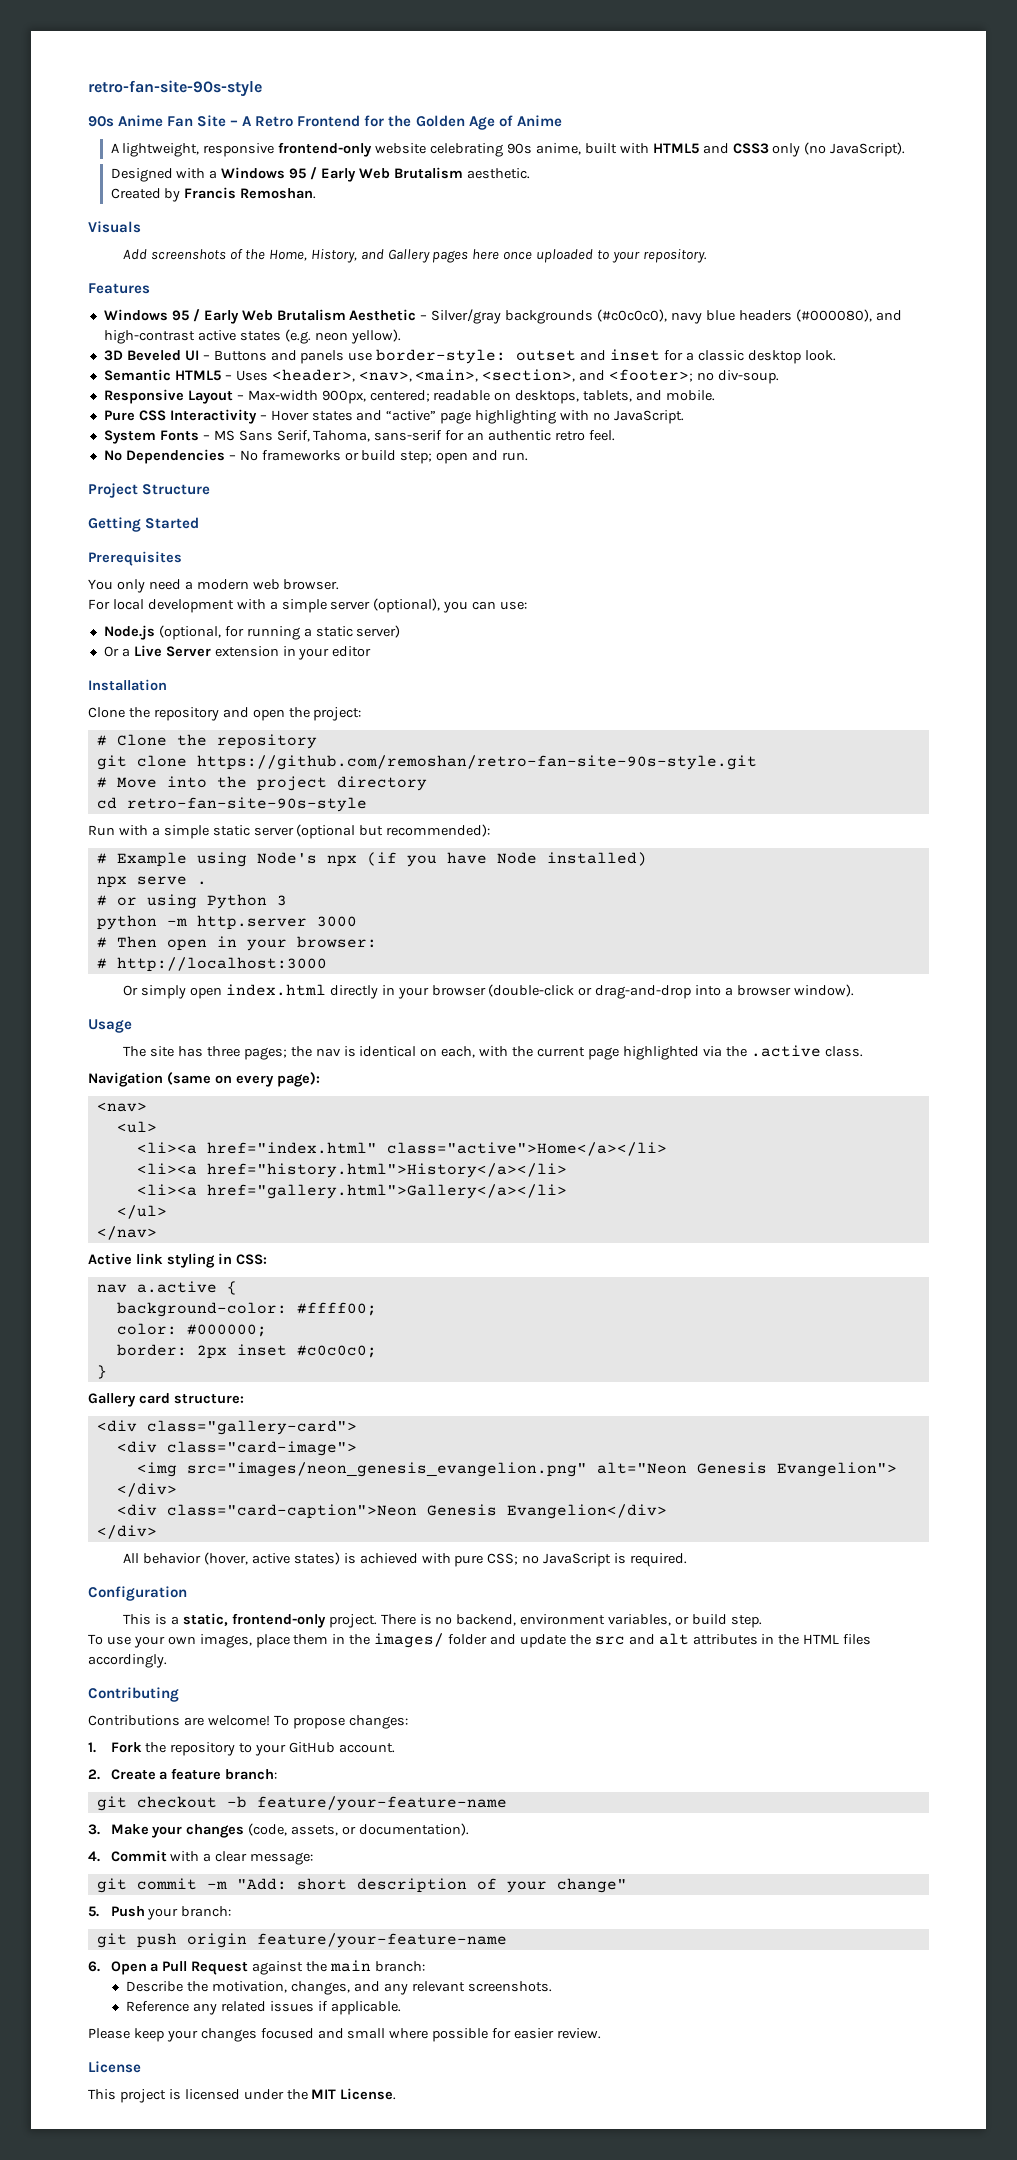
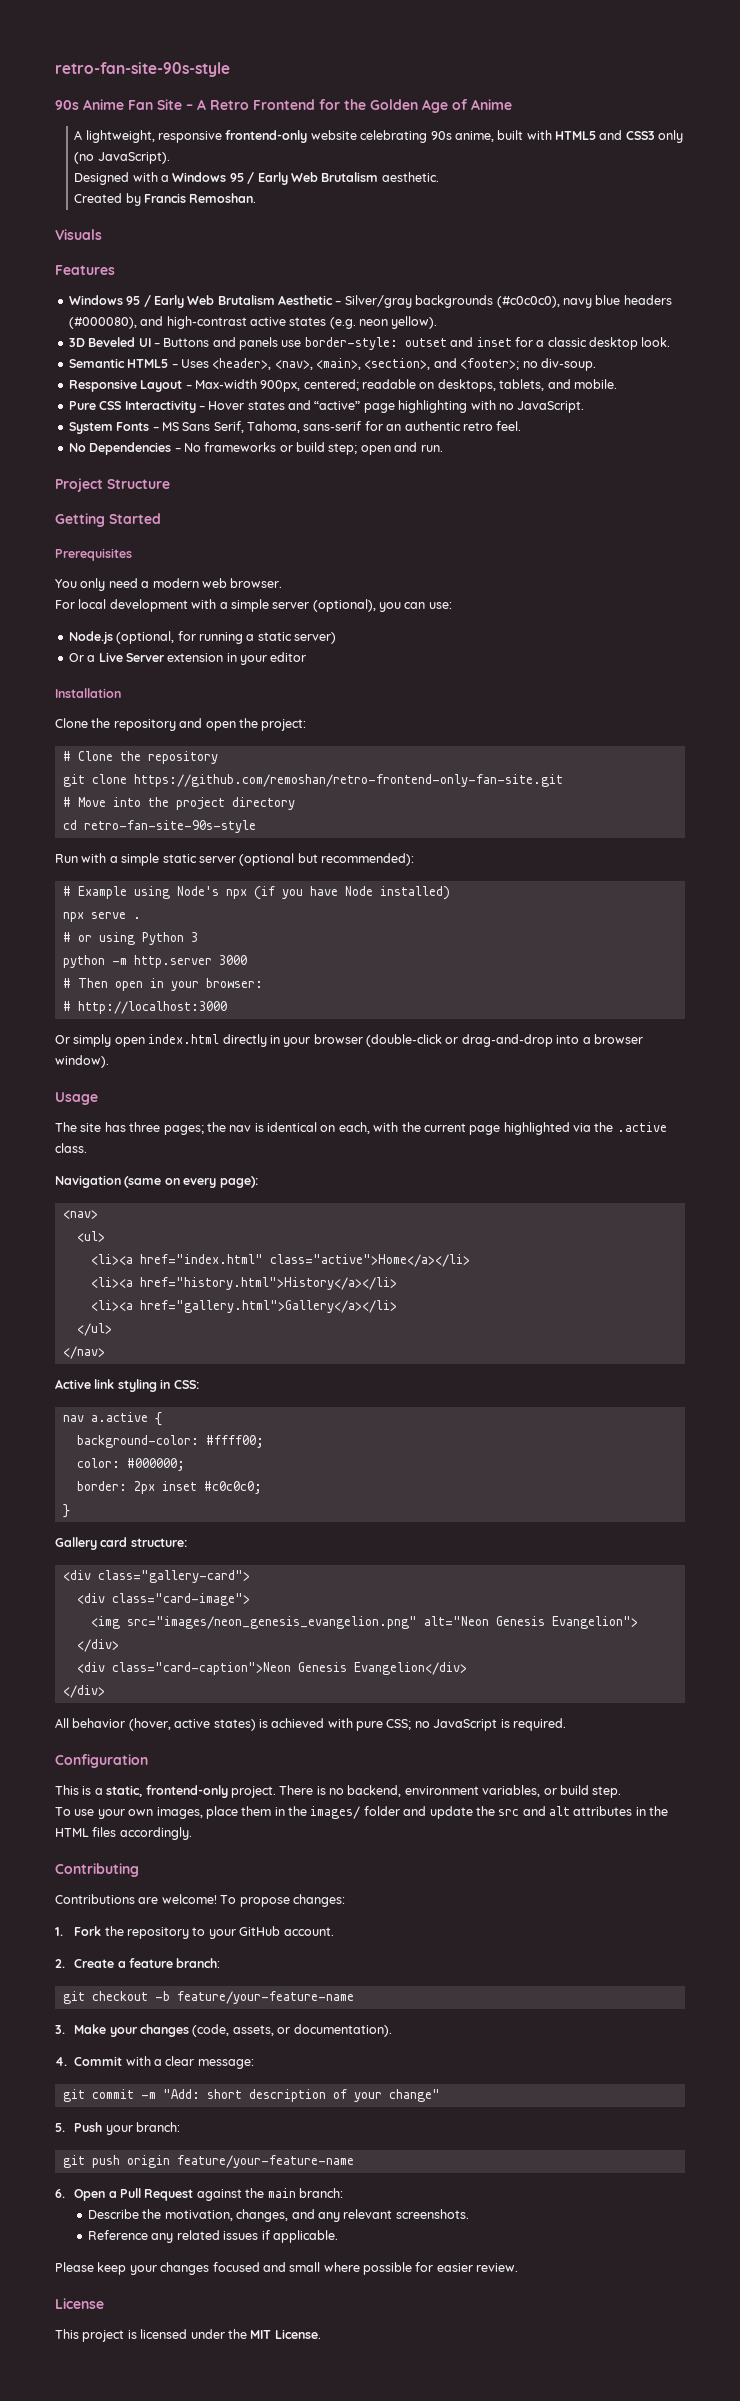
- Add screenshots of the Home, History, and Gallery pages here once uploaded to your repository.
- git clone https://github.com/remoshan/retro-fan-site-90s-style.git
+ git clone https://github.com/remoshan/retro-frontend-only-fan-site.git

